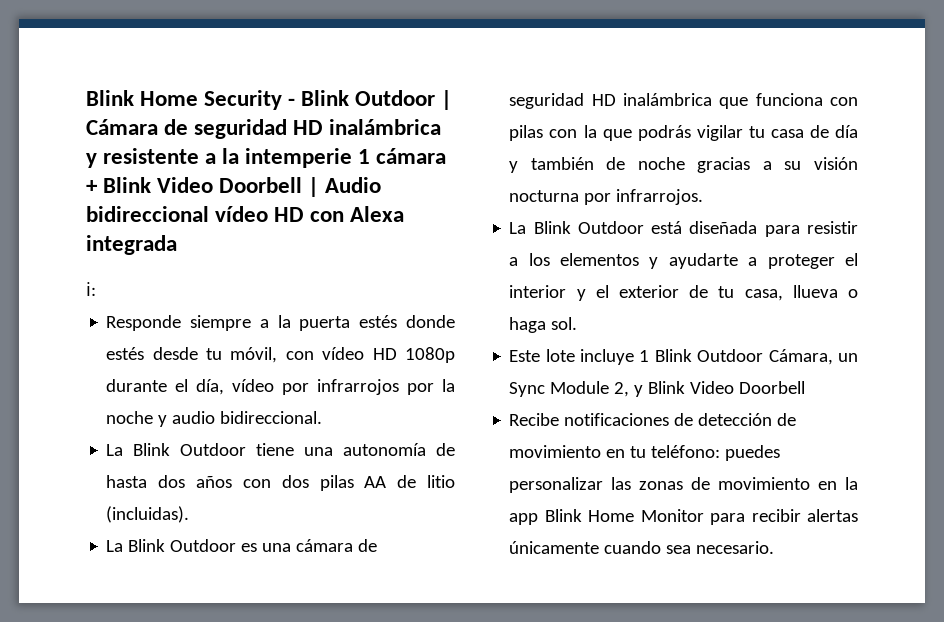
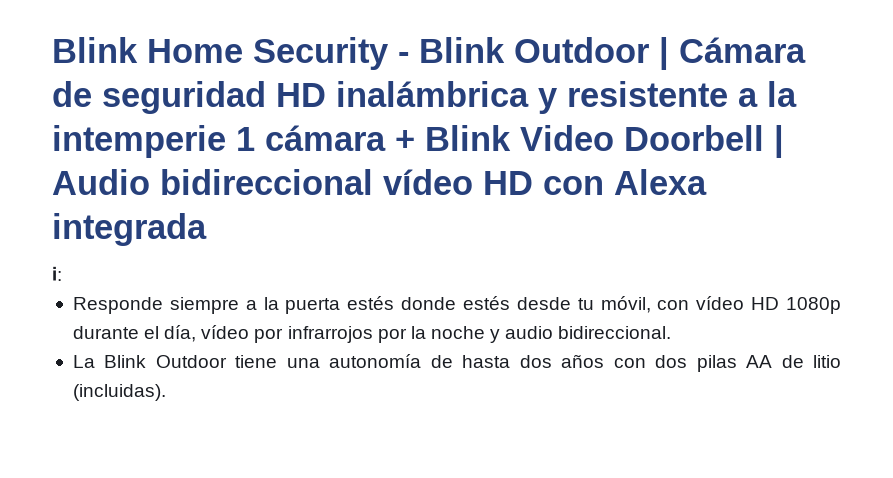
- La Blink Outdoor es una cámara de seguridad HD inalámbrica que funciona con pilas con la que podrás vigilar tu casa de día y también de noche gracias a su visión nocturna por infrarrojos.
- La Blink Outdoor está diseñada para resistir a los elementos y ayudarte a proteger el interior y el exterior de tu casa, llueva o haga sol.
- Este lote incluye 1 Blink Outdoor Cámara, un Sync Module 2, y Blink Video Doorbell
- Recibe notificaciones de detección de movimiento en tu teléfono: puedes personalizar las zonas de movimiento en la app Blink Home Monitor para recibir alertas únicamente cuando sea necesario.

